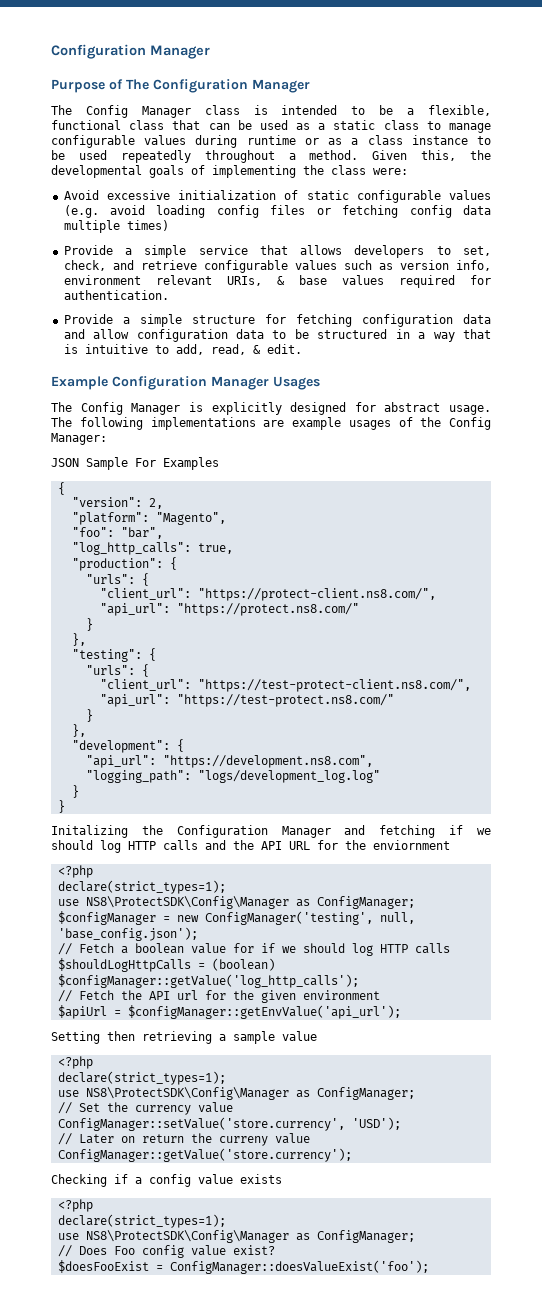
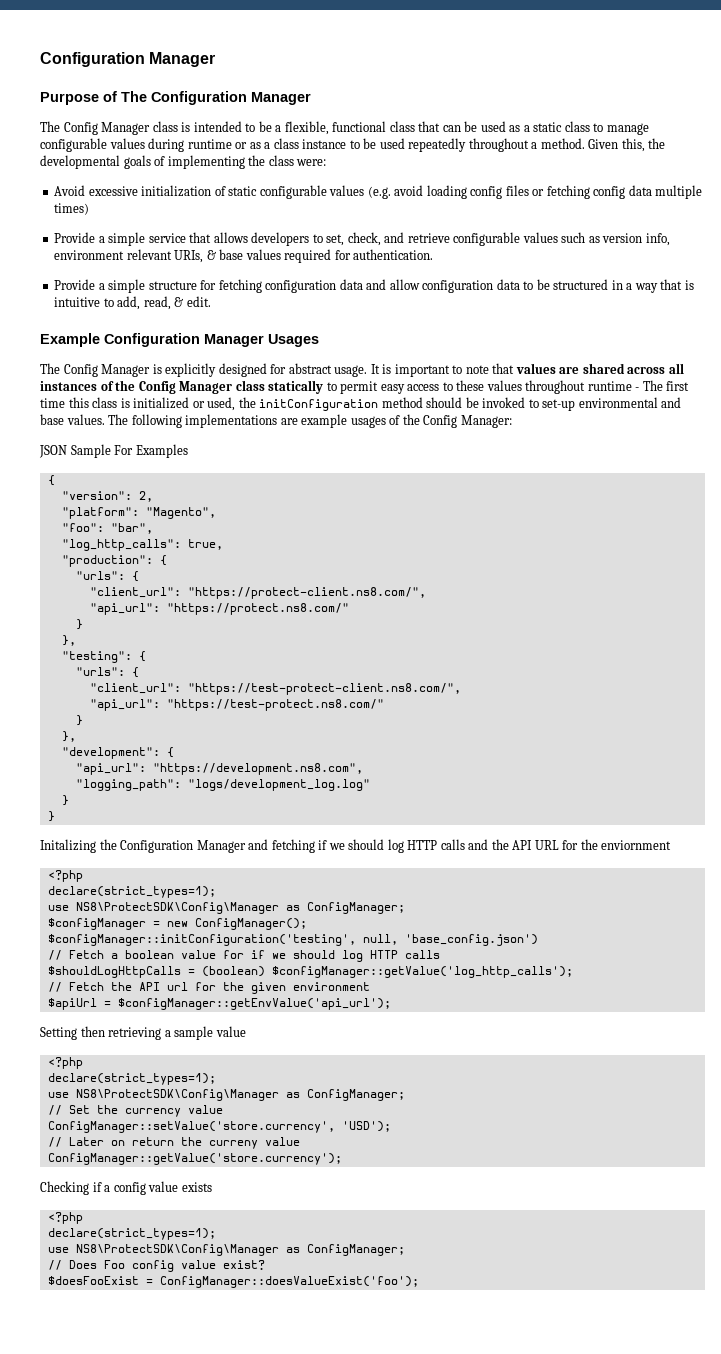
+ It is important to note that values are shared across all instances of the Config Manager class statically to permit easy access to these values throughout runtime - The first time this class is initialized or used, the initConfiguration method should be invoked to set-up environmental and base values.
- $configManager = new ConfigManager('testing', null, 'base_config.json');
+ $configManager = new ConfigManager();
+ $configManager::initConfiguration('testing', null, 'base_config.json')

